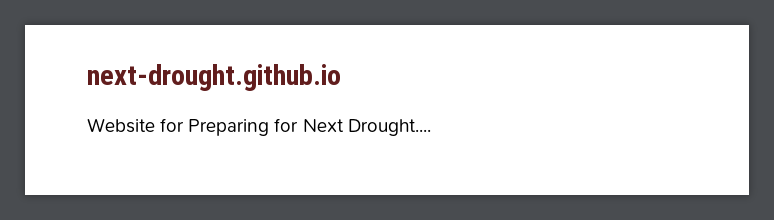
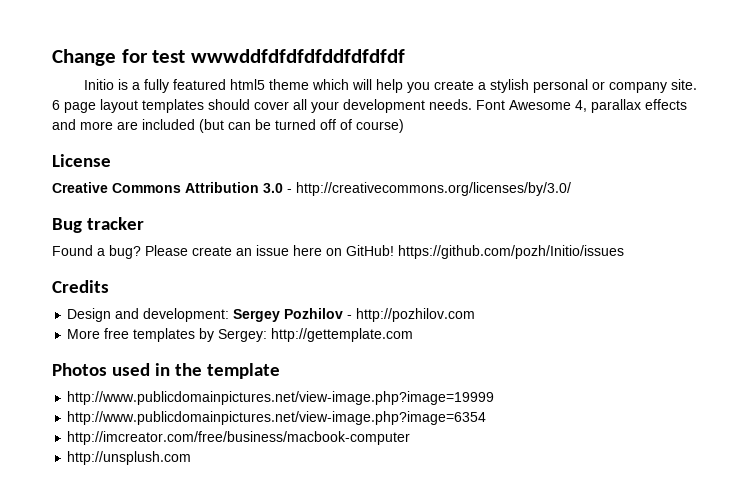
- next-drought.github.io
- Website for Preparing for Next Drought....
+ Change for test wwwddfdfdfdfddfdfdfdf
+ Initio is a fully featured html5 theme which will help you create a stylish personal or company site. 6 page layout templates should cover all your development needs. Font Awesome 4, parallax effects and more are included (but can be turned off of course)
+ License
+ Creative Commons Attribution 3.0 - http://creativecommons.org/licenses/by/3.0/
+ Bug tracker
+ Found a bug? Please create an issue here on GitHub! https://github.com/pozh/Initio/issues
+ Credits
+ Design and development: Sergey Pozhilov - http://pozhilov.com
+ More free templates by Sergey: http://gettemplate.com
+ Photos used in the template
+ http://www.publicdomainpictures.net/view-image.php?image=19999
+ http://www.publicdomainpictures.net/view-image.php?image=6354
+ http://imcreator.com/free/business/macbook-computer
+ http://unsplush.com

